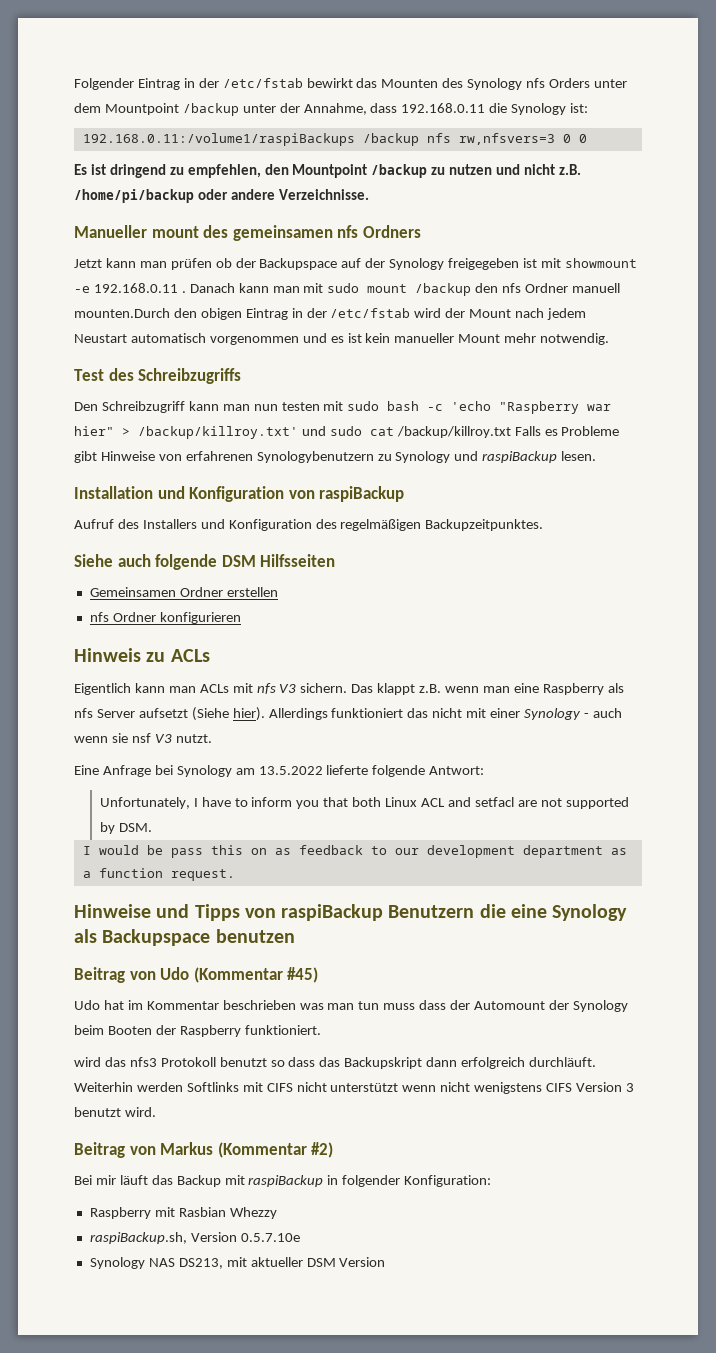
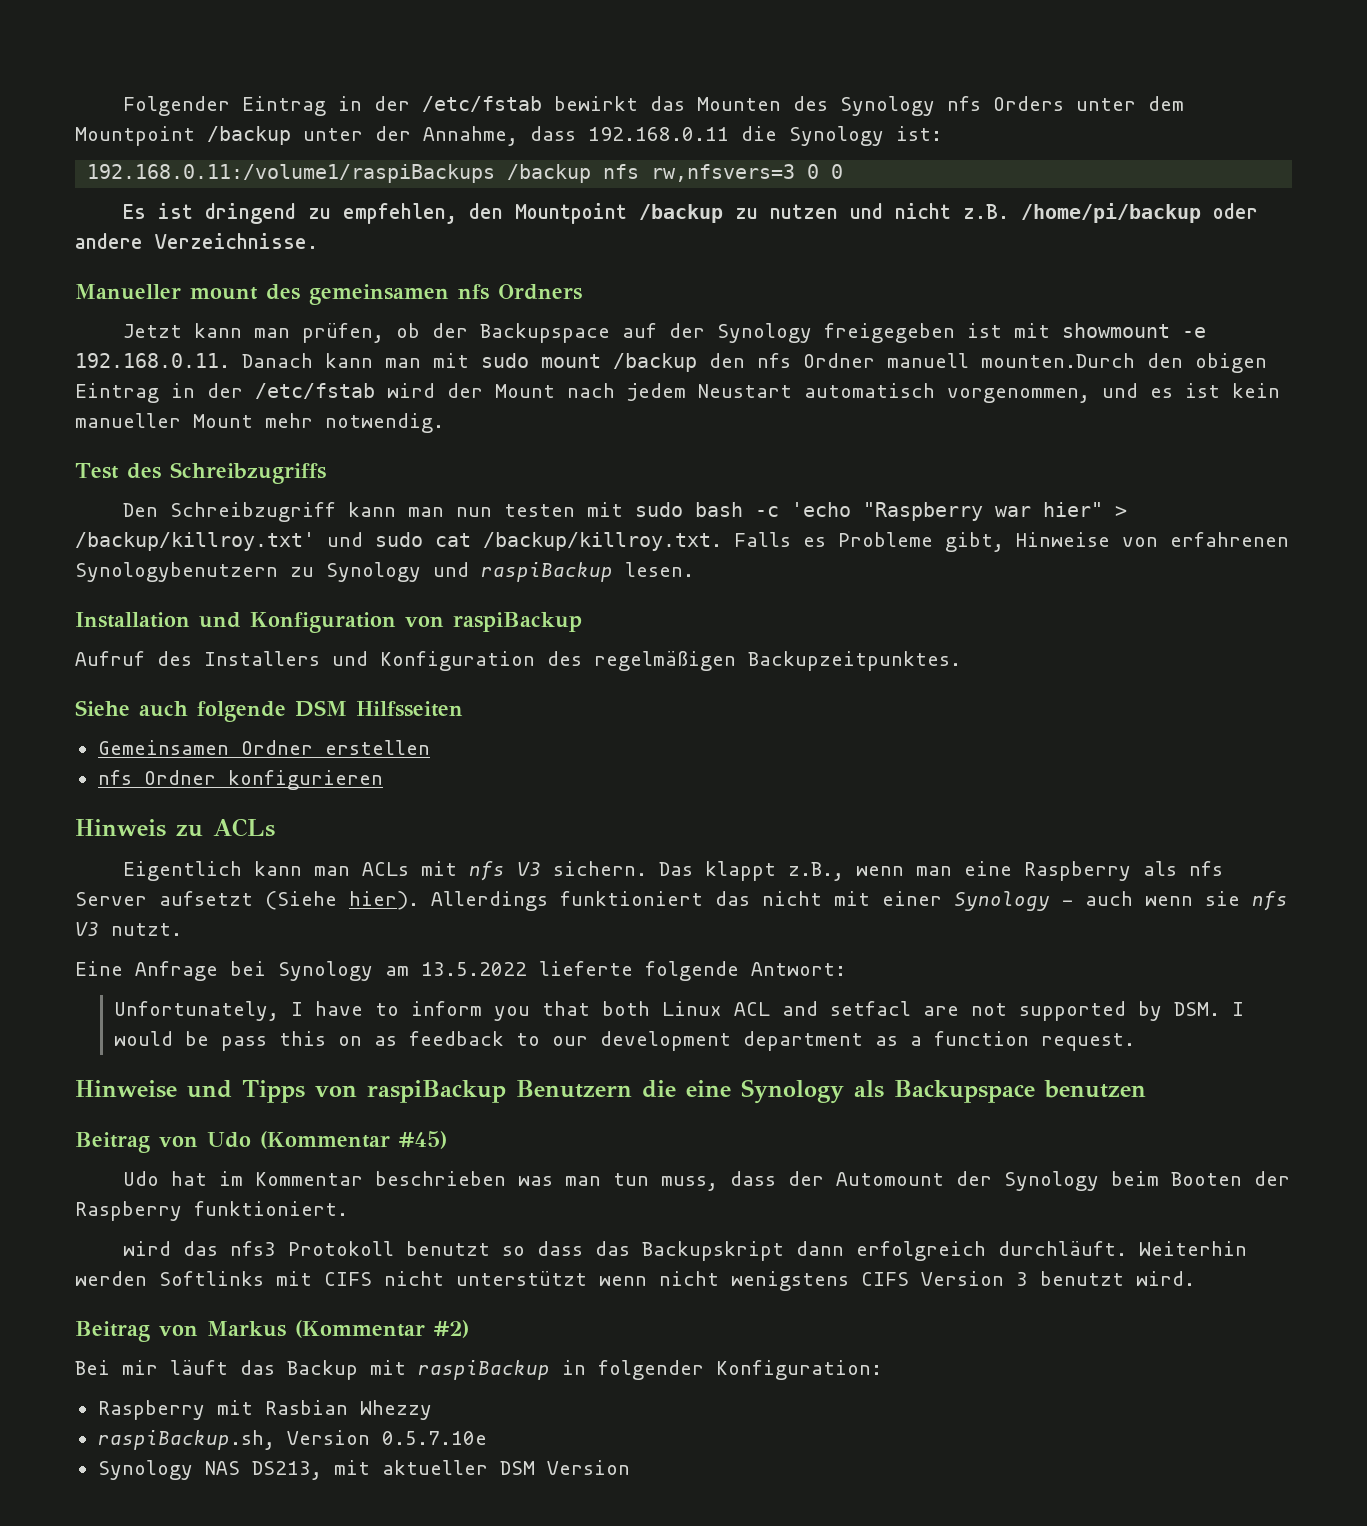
- Jetzt kann man prüfen ob der Backupspace auf der Synology freigegeben ist mit showmount -e 192.168.0.11 . Danach kann man mit sudo mount /backup den nfs Ordner manuell mounten.Durch den obigen Eintrag in der /etc/fstab wird der Mount nach jedem Neustart automatisch vorgenommen und es ist kein manueller Mount mehr notwendig.
+ Jetzt kann man prüfen, ob der Backupspace auf der Synology freigegeben ist mit showmount -e 192.168.0.11. Danach kann man mit sudo mount /backup den nfs Ordner manuell mounten.Durch den obigen Eintrag in der /etc/fstab wird der Mount nach jedem Neustart automatisch vorgenommen, und es ist kein manueller Mount mehr notwendig.
- Den Schreibzugriff kann man nun testen mit sudo bash -c 'echo "Raspberry war hier" > /backup/killroy.txt' und sudo cat /backup/killroy.txt Falls es Probleme gibt Hinweise von erfahrenen Synologybenutzern zu Synology und raspiBackup lesen.
+ Den Schreibzugriff kann man nun testen mit sudo bash -c 'echo "Raspberry war hier" > /backup/killroy.txt' und sudo cat /backup/killroy.txt. Falls es Probleme gibt, Hinweise von erfahrenen Synologybenutzern zu Synology und raspiBackup lesen.
- Das klappt z.B. wenn man eine Raspberry als nfs Server aufsetzt (Siehe hier).
+ Das klappt z.B., wenn man eine Raspberry als nfs Server aufsetzt (Siehe hier).
- Allerdings funktioniert das nicht mit einer Synology - auch wenn sie nsf V3 nutzt.
+ Allerdings funktioniert das nicht mit einer Synology - auch wenn sie nfs V3 nutzt.
- Unfortunately, I have to inform you that both Linux ACL and setfacl are not supported by DSM.
- I would be pass this on as feedback to our development department as a function request.
+ Unfortunately, I have to inform you that both Linux ACL and setfacl are not supported by DSM. I would be pass this on as feedback to our development department as a function request.
- Udo hat im Kommentar beschrieben was man tun muss dass der Automount der Synology beim Booten der Raspberry funktioniert.
+ Udo hat im Kommentar beschrieben was man tun muss, dass der Automount der Synology beim Booten der Raspberry funktioniert.

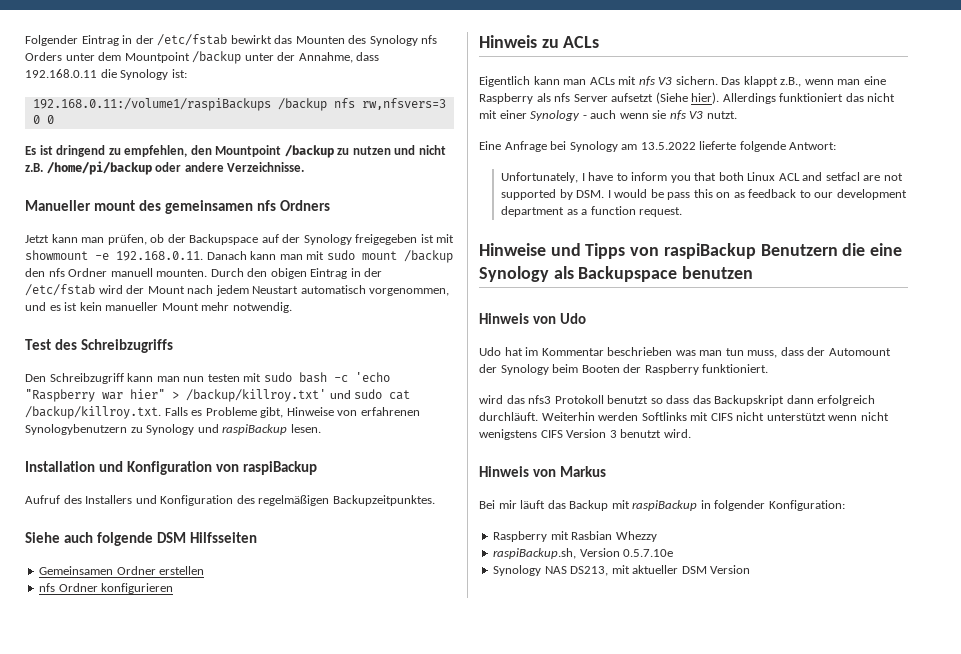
- Jetzt kann man prüfen, ob der Backupspace auf der Synology freigegeben ist mit showmount -e 192.168.0.11. Danach kann man mit sudo mount /backup den nfs Ordner manuell mounten.Durch den obigen Eintrag in der /etc/fstab wird der Mount nach jedem Neustart automatisch vorgenommen, und es ist kein manueller Mount mehr notwendig.
+ Jetzt kann man prüfen, ob der Backupspace auf der Synology freigegeben ist mit showmount -e 192.168.0.11. Danach kann man mit sudo mount /backup den nfs Ordner manuell mounten. Durch den obigen Eintrag in der /etc/fstab wird der Mount nach jedem Neustart automatisch vorgenommen, und es ist kein manueller Mount mehr notwendig.
- Beitrag von Udo (Kommentar #45)
+ Hinweis von Udo
- Beitrag von Markus (Kommentar #2)
+ Hinweis von Markus

